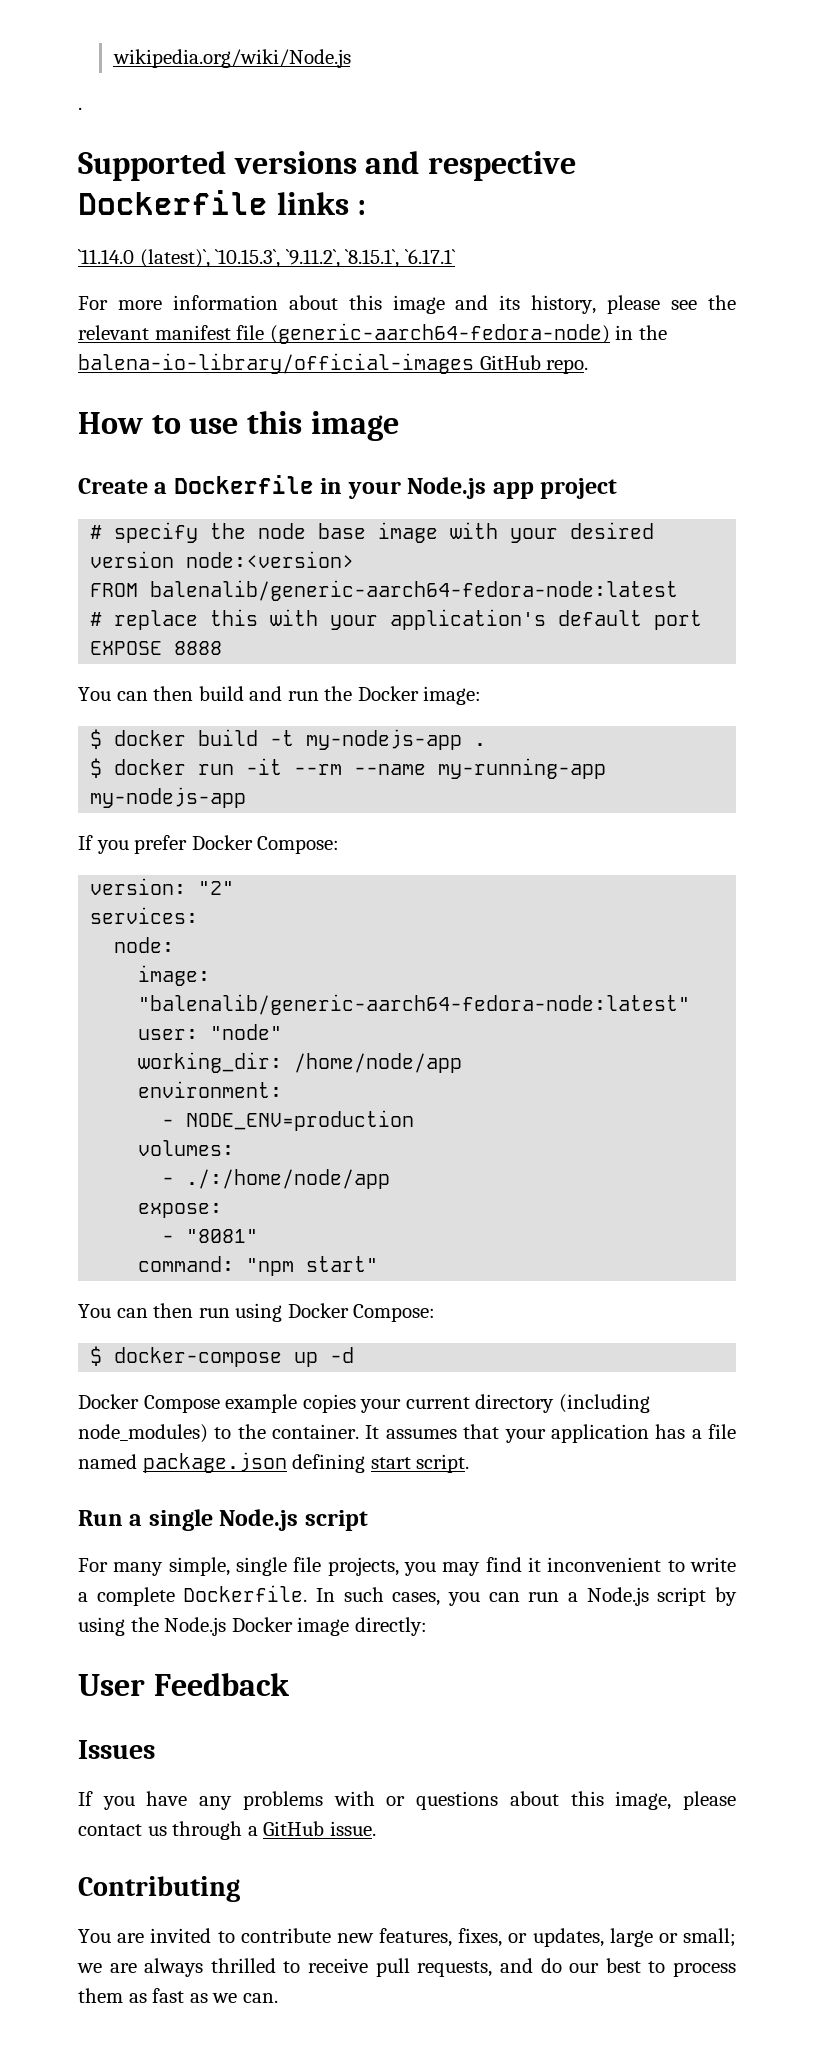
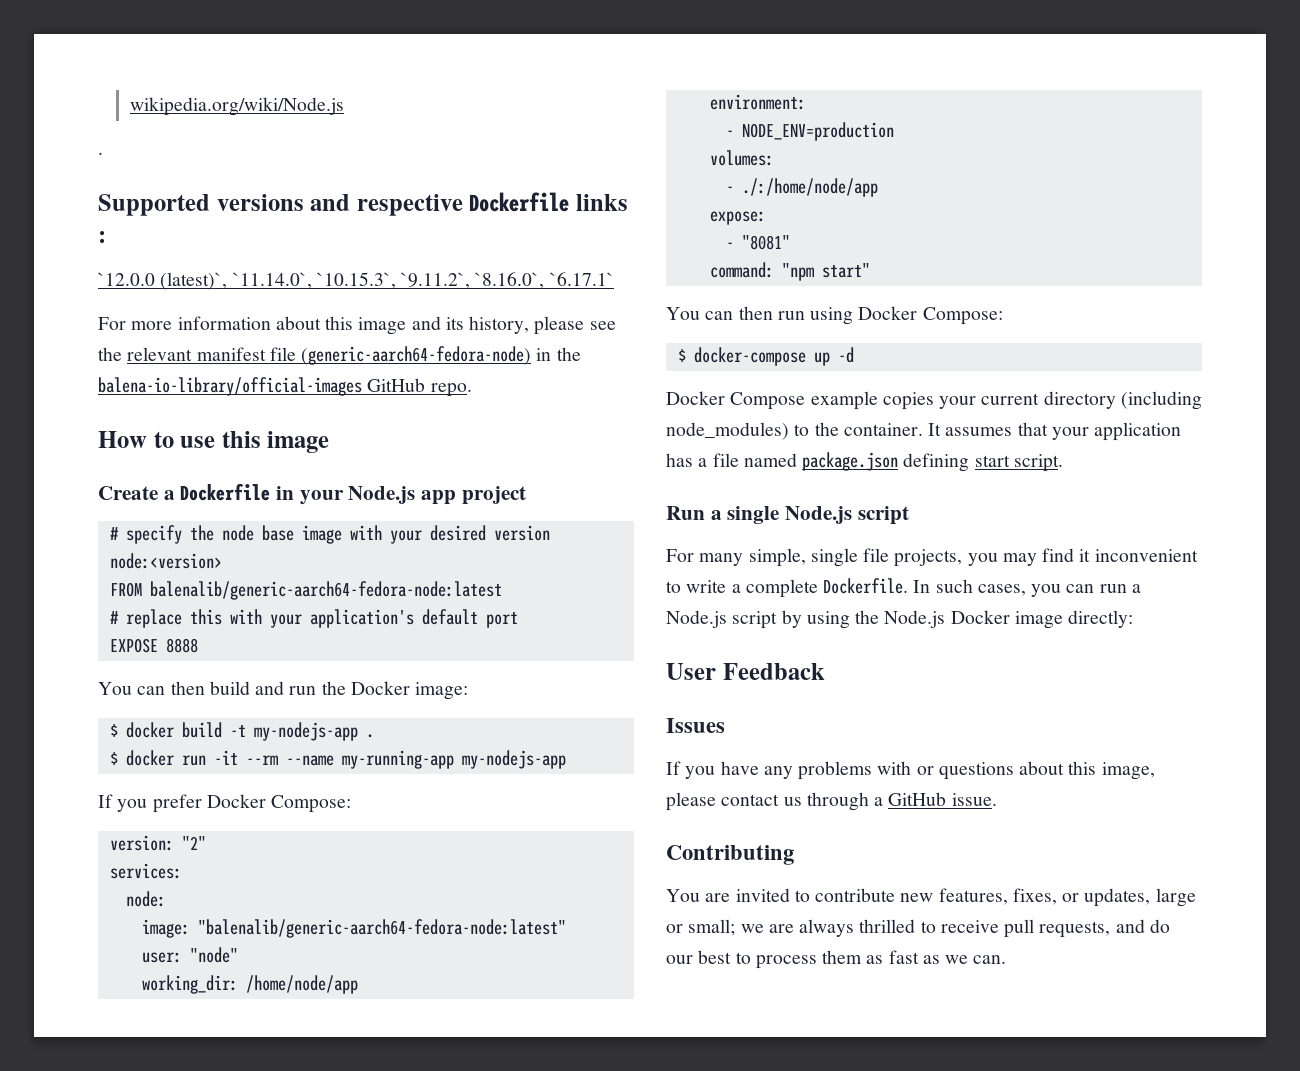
- `11.14.0 (latest)`, `10.15.3`, `9.11.2`, `8.15.1`, `6.17.1`
+ `12.0.0 (latest)`, `11.14.0`, `10.15.3`, `9.11.2`, `8.16.0`, `6.17.1`

